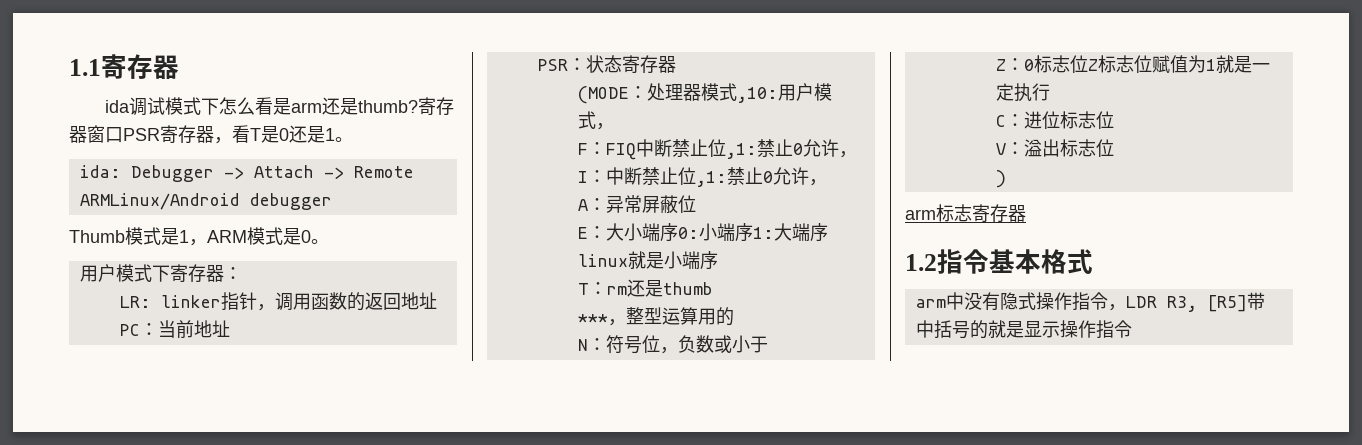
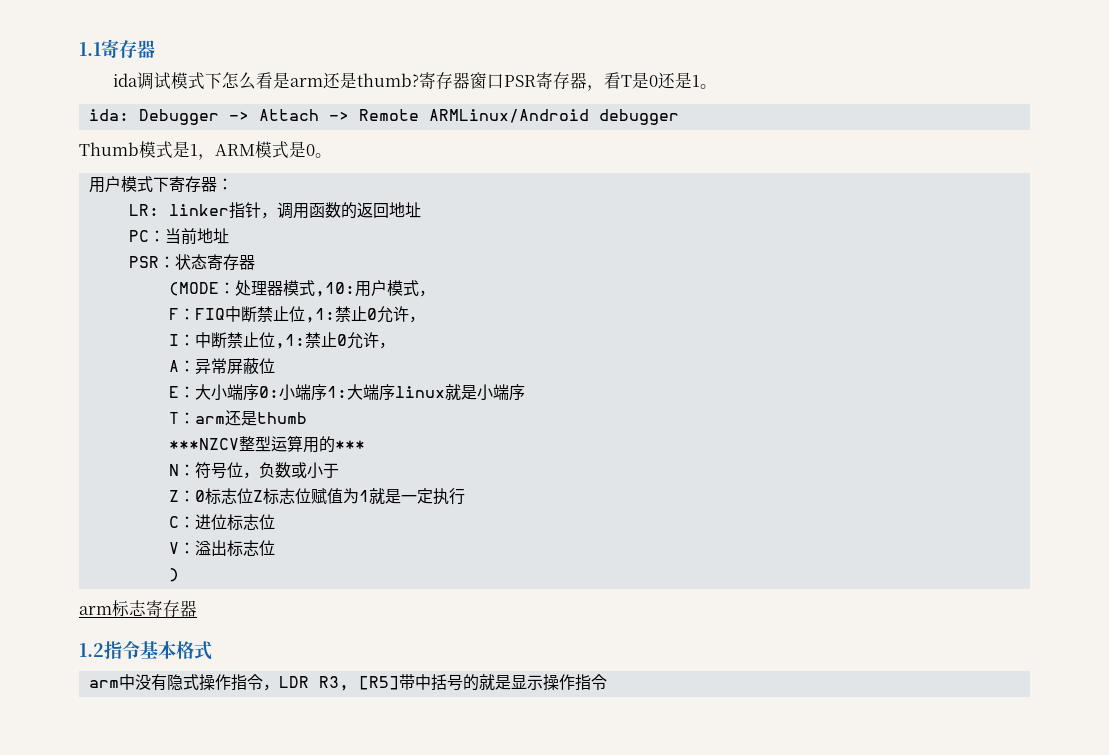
- T：rm还是thumb
+ T：arm还是thumb
- ***，整型运算用的
+ ***NZCV整型运算用的***

